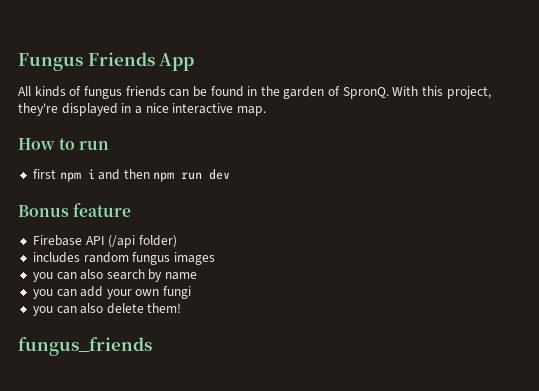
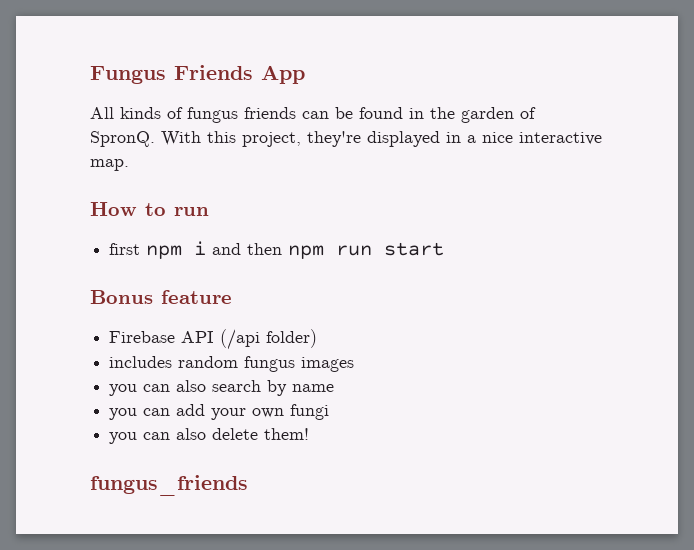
- first npm i and then npm run dev
+ first npm i and then npm run start

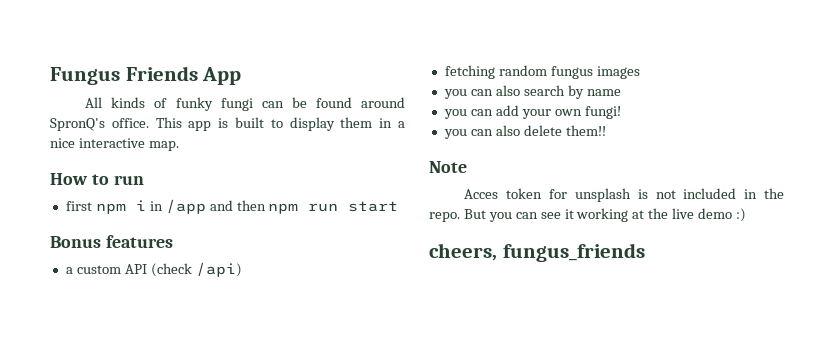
- All kinds of fungus friends can be found in the garden of SpronQ. With this project, they're displayed in a nice interactive map.
+ All kinds of funky fungi can be found around SpronQ's office. This app is built to display them in a nice interactive map.
- first npm i and then npm run start
+ first npm i in /app and then npm run start
- Bonus feature
- Firebase API (/api folder)
- includes random fungus images
+ Bonus features
+ a custom API (check /api)
+ fetching random fungus images
- you can add your own fungi
+ you can add your own fungi!
- you can also delete them!
- fungus_friends
+ you can also delete them!!
+ Note
+ Acces token for unsplash is not included in the repo. But you can see it working at the live demo :)
+ cheers, fungus_friends

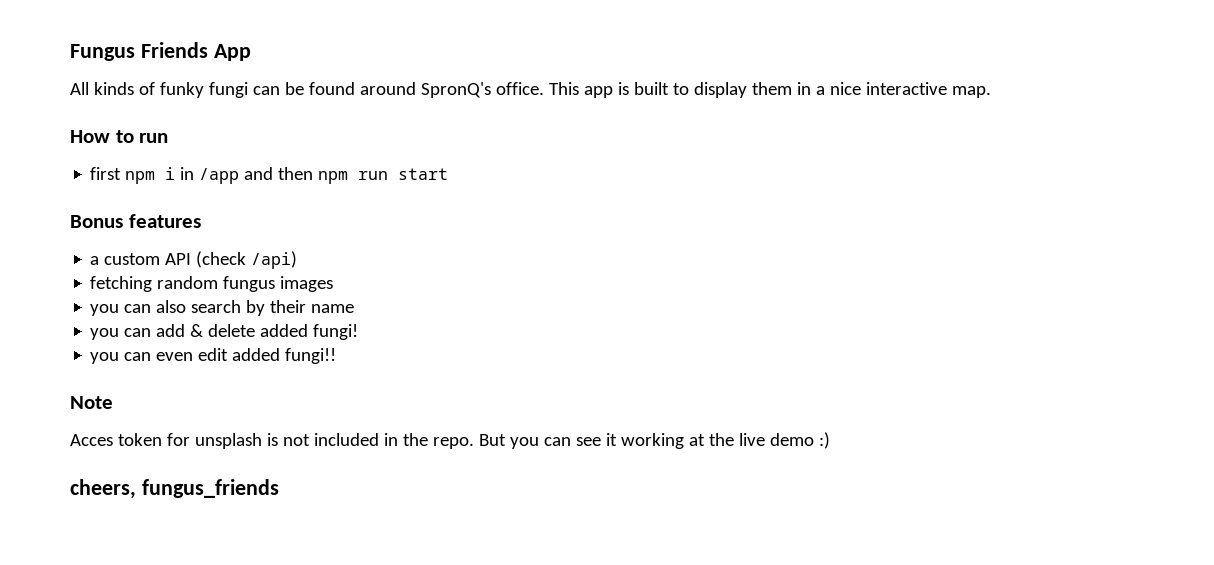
- you can also search by name
+ you can also search by their name
- you can add your own fungi!
+ you can add & delete added fungi!
- you can also delete them!!
+ you can even edit added fungi!!

